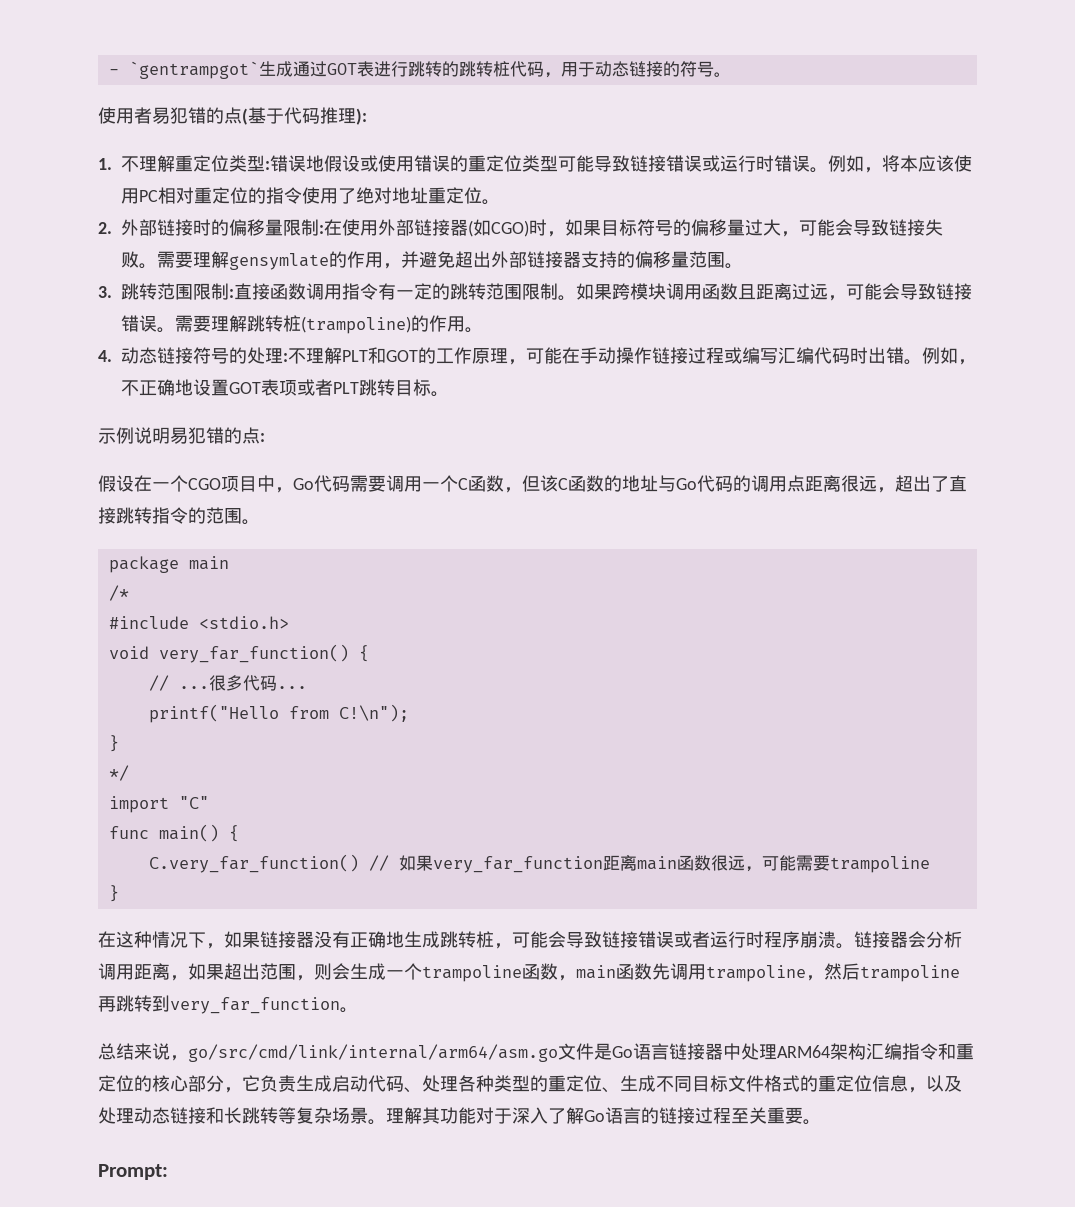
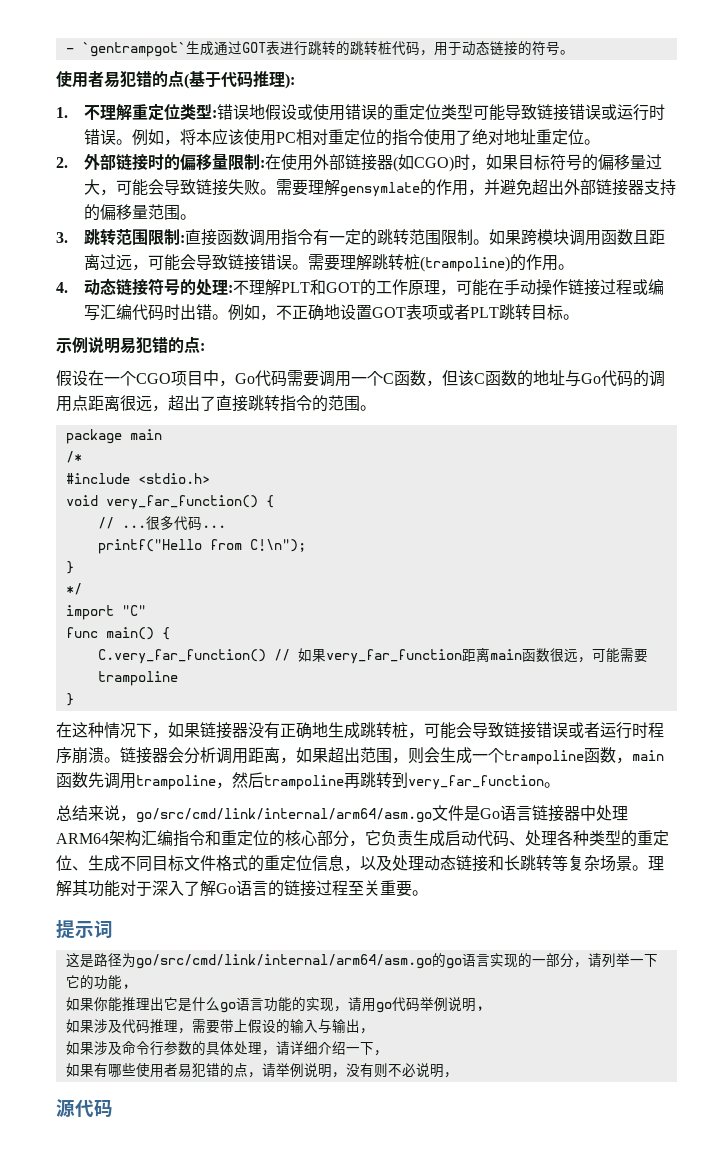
- Prompt:
+ 提示词
+ 这是路径为go/src/cmd/link/internal/arm64/asm.go的go语言实现的一部分，请列举一下它的功能,
+ 如果你能推理出它是什么go语言功能的实现，请用go代码举例说明,
+ 如果涉及代码推理，需要带上假设的输入与输出，
+ 如果涉及命令行参数的具体处理，请详细介绍一下，
+ 如果有哪些使用者易犯错的点，请举例说明，没有则不必说明，
+ 源代码

